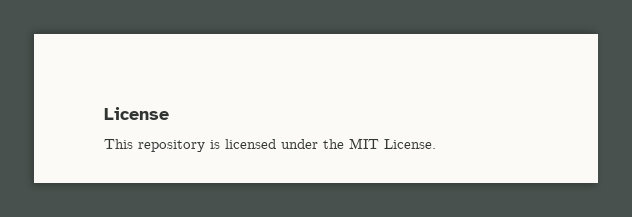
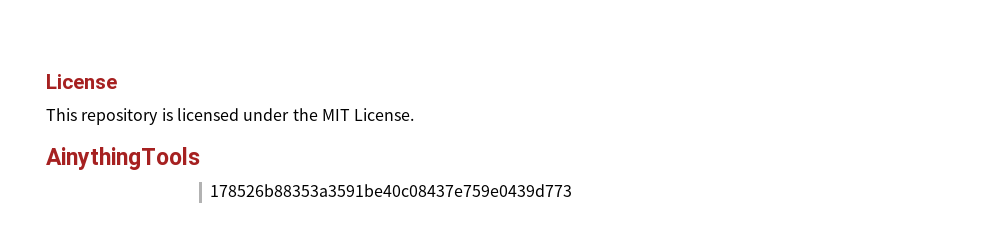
+ AinythingTools
+ 178526b88353a3591be40c08437e759e0439d773

